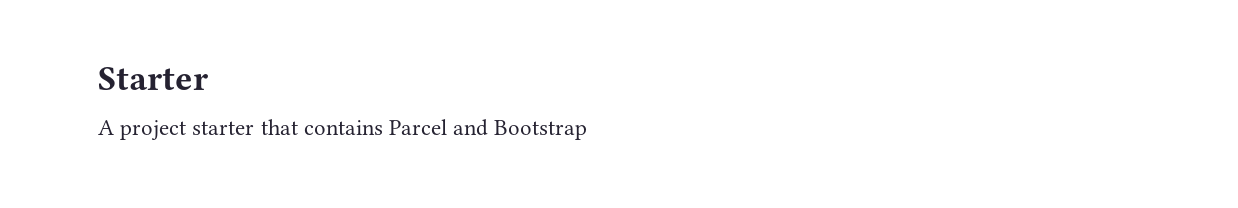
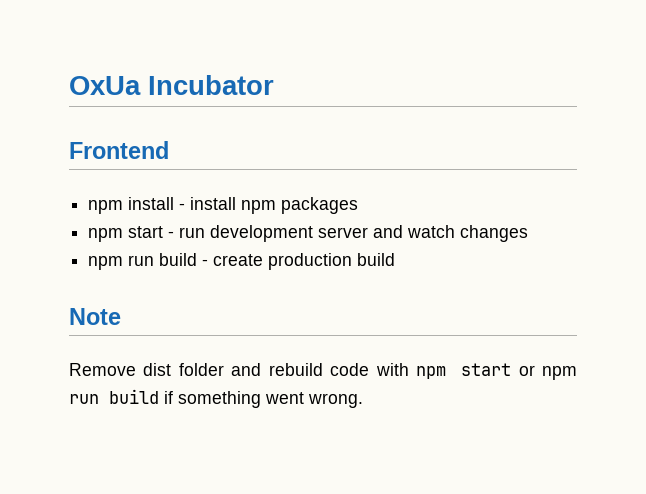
- Starter
- A project starter that contains Parcel and Bootstrap
+ OxUa Incubator
+ Frontend
+ npm install - install npm packages
+ npm start - run development server and watch changes
+ npm run build - create production build
+ Note
+ Remove dist folder and rebuild code with npm start or npm run build if something went wrong.

